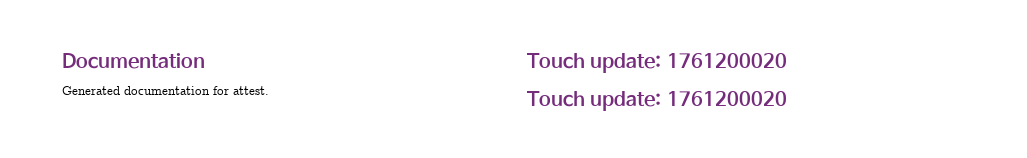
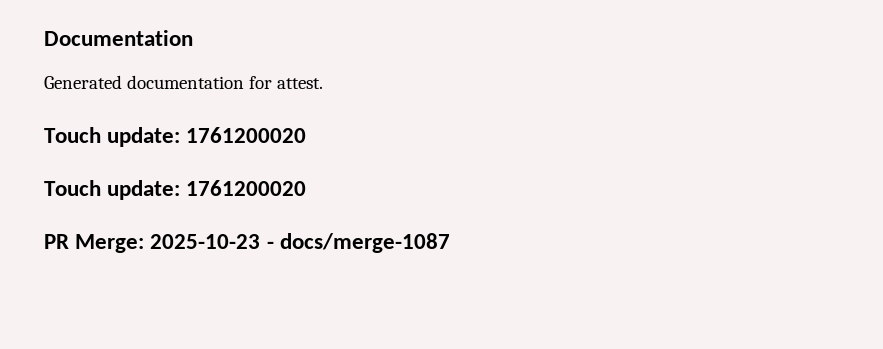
+ PR Merge: 2025-10-23 - docs/merge-1087

